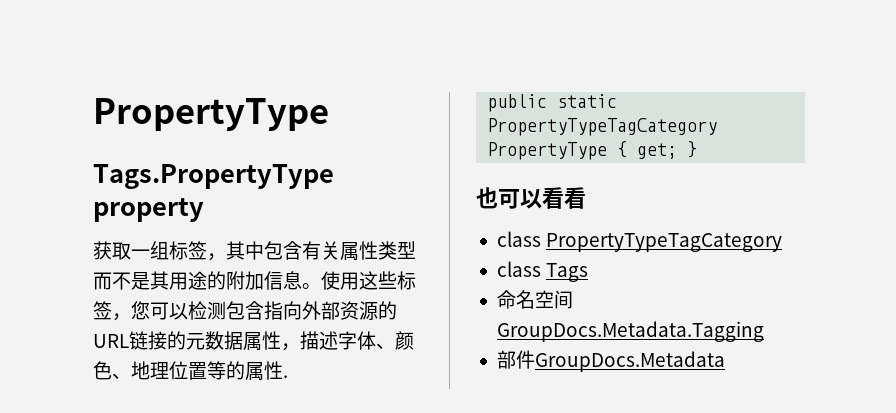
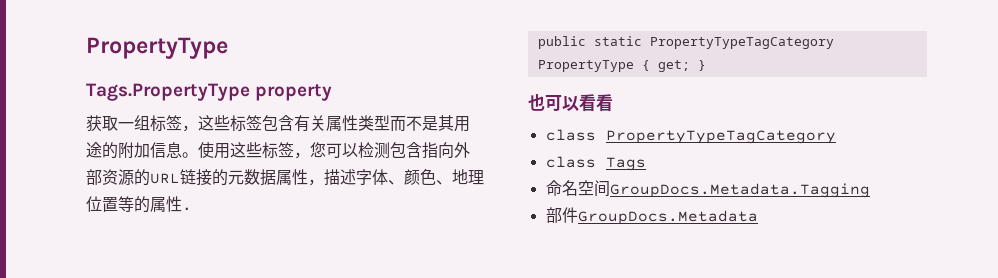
- 获取一组标签，其中包含有关属性类型而不是其用途的附加信息。
+ 获取一组标签，这些标签包含有关属性类型而不是其用途的附加信息。

